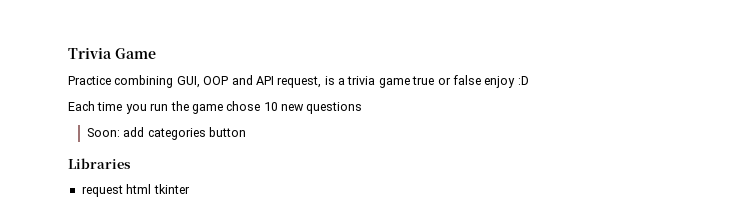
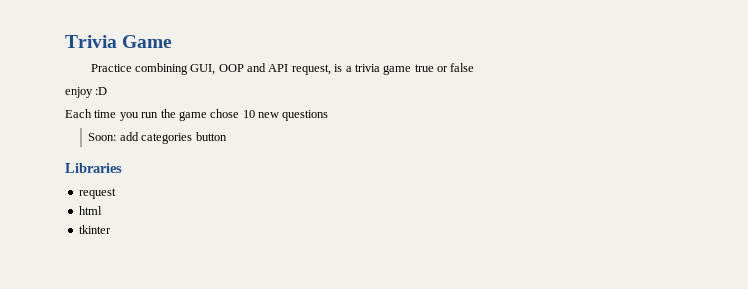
- Practice combining GUI, OOP and API request, is a trivia game true or false enjoy :D
+ Practice combining GUI, OOP and API request, is a trivia game true or false
+ enjoy :D
- request html tkinter
+ request
+ html
+ tkinter

